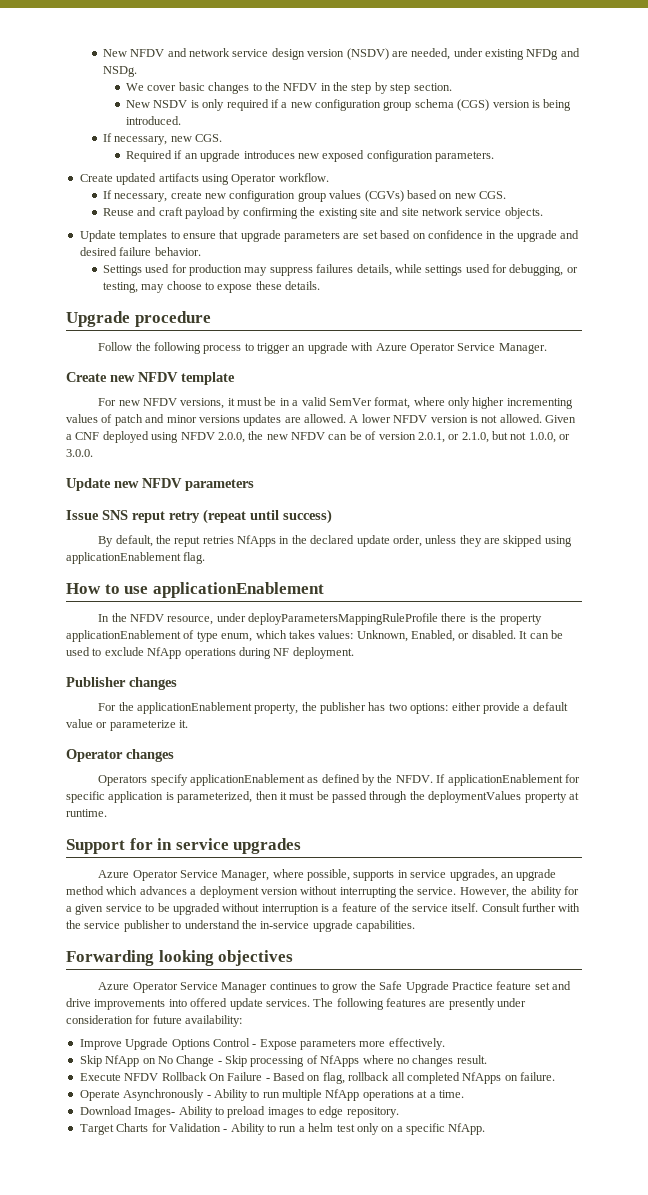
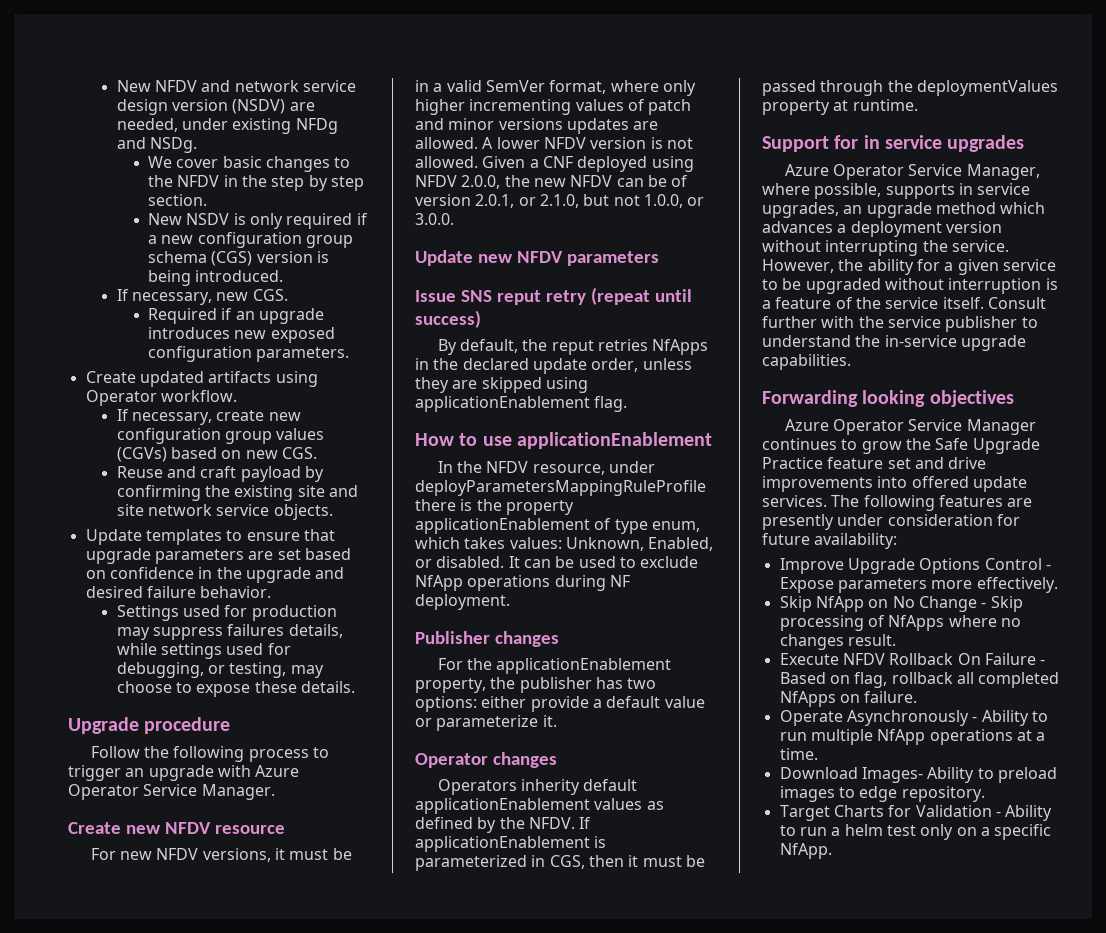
- Create new NFDV template
+ Create new NFDV resource
- Operators specify applicationEnablement as defined by the NFDV.
+ Operators inherity default applicationEnablement values as defined by the NFDV.
- If applicationEnablement for specific application is parameterized, then it must be passed through the deploymentValues property at runtime.
+ If applicationEnablement is parameterized in CGS, then it must be passed through the deploymentValues property at runtime.

